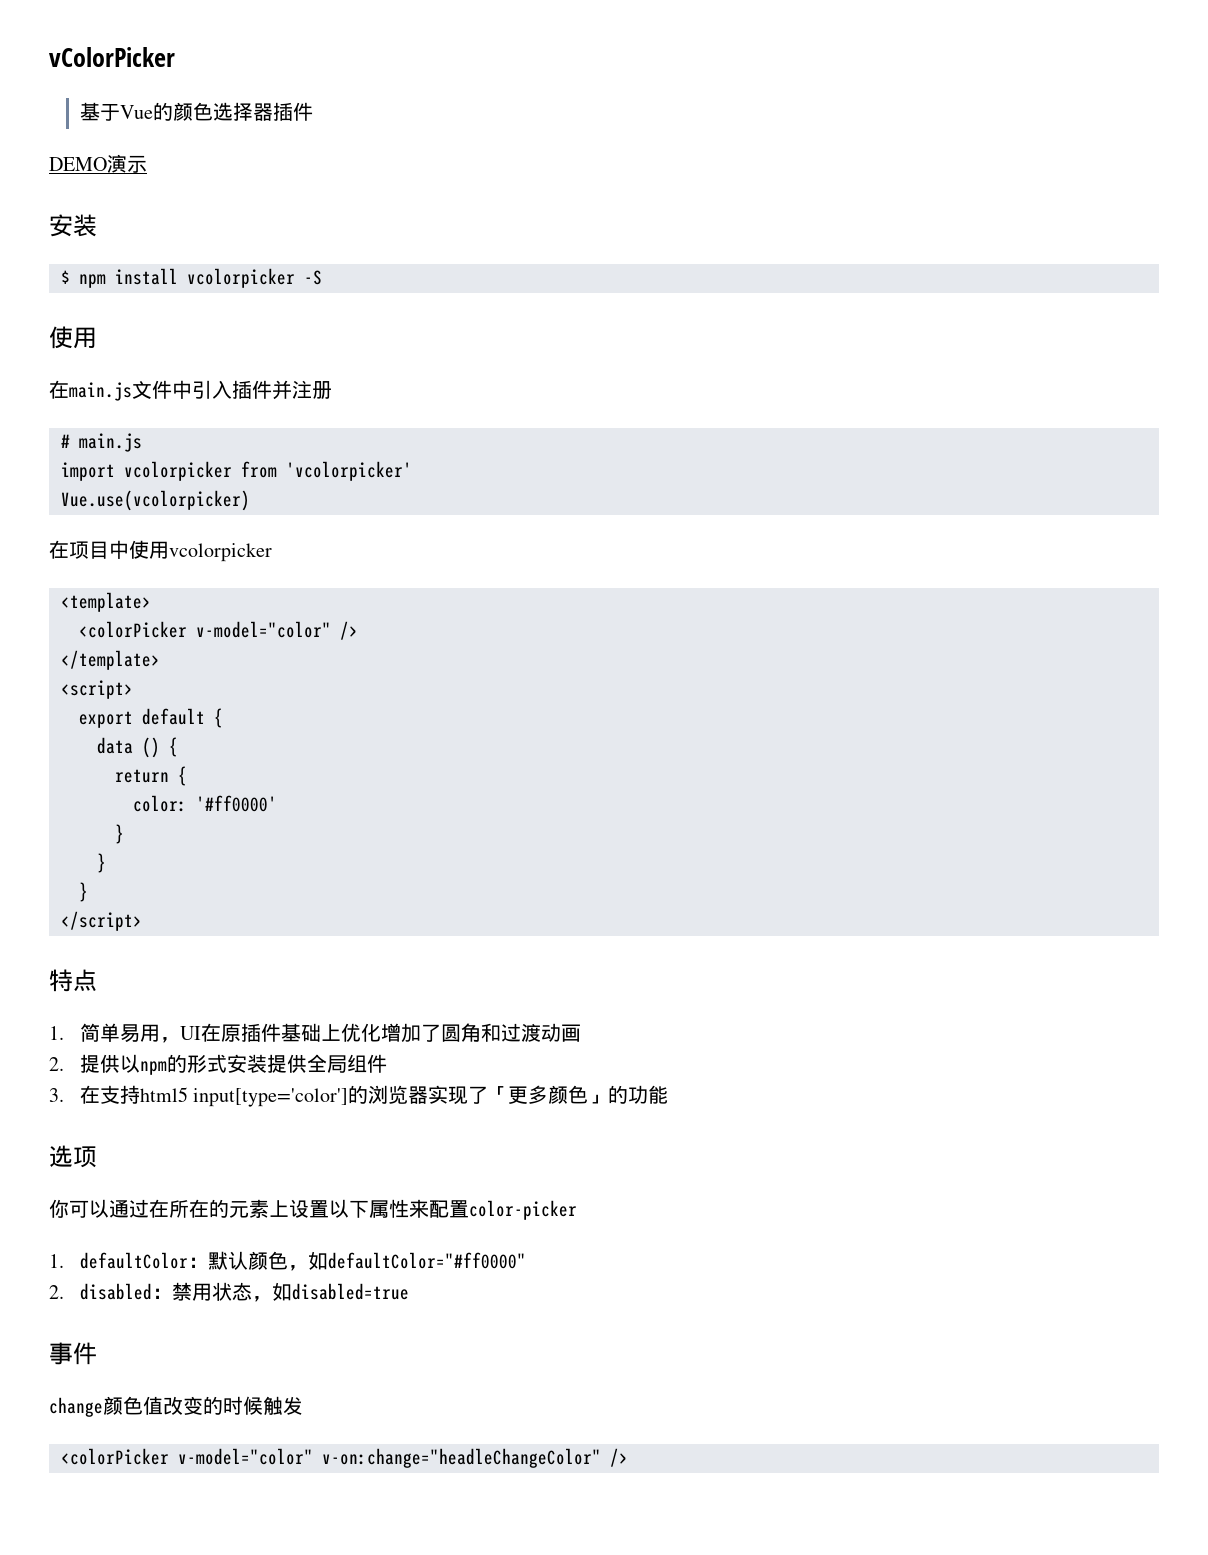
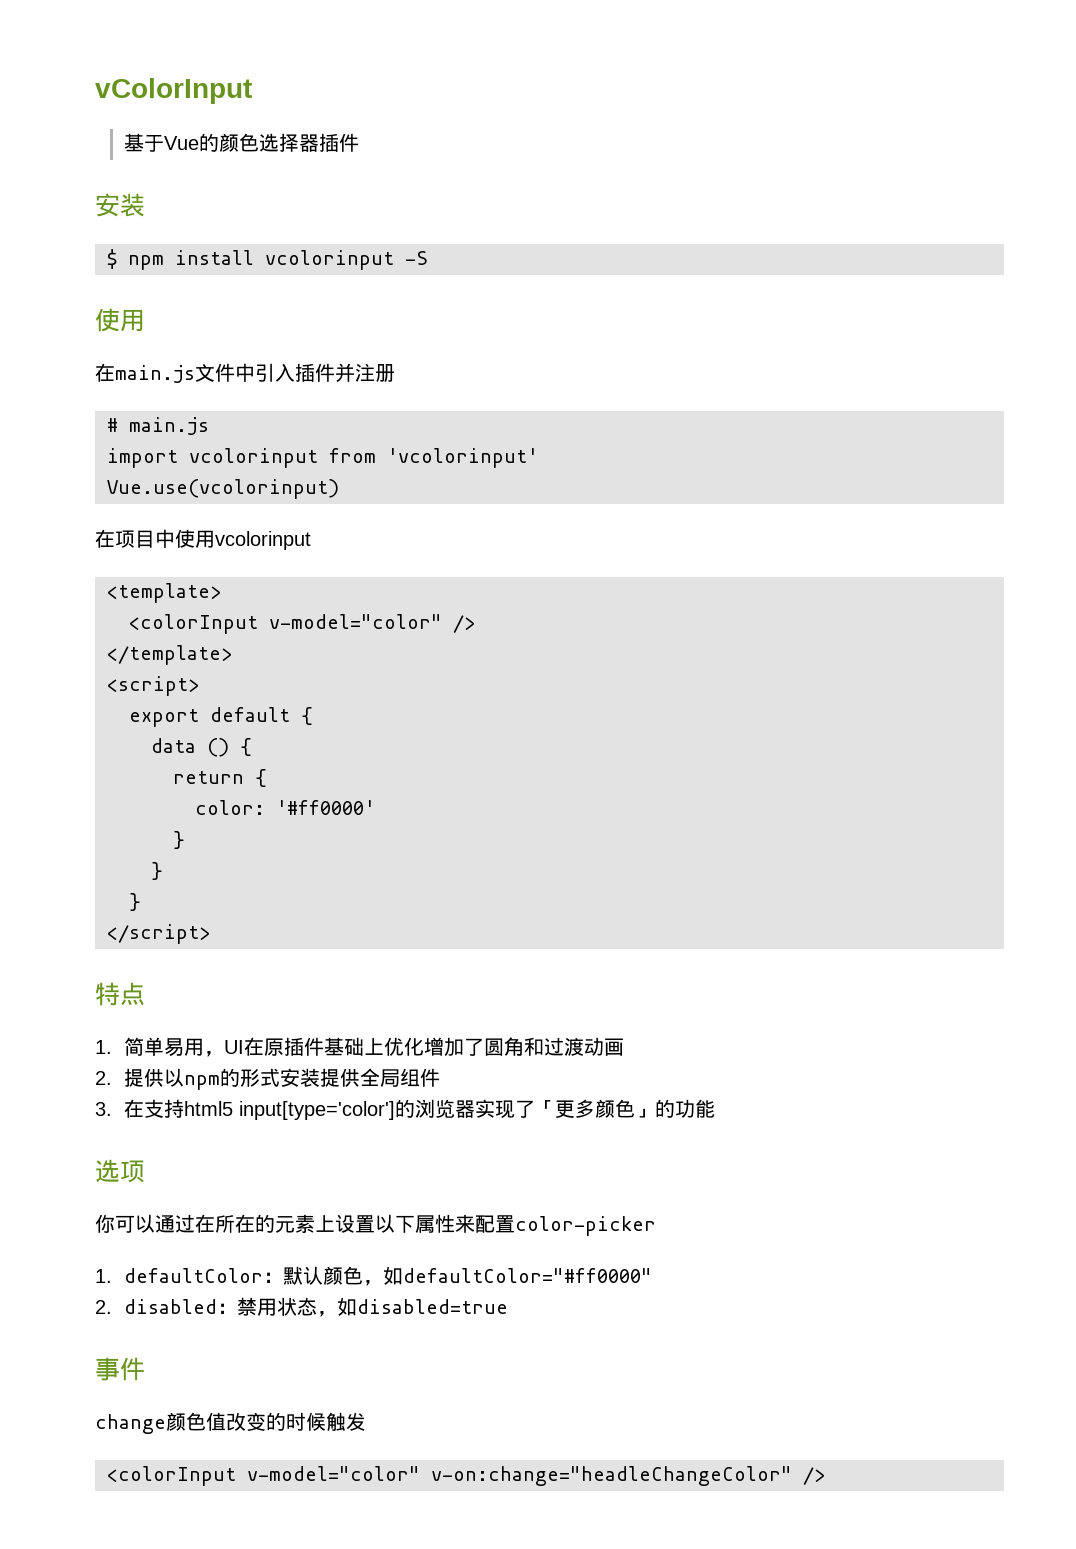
- vColorPicker
+ vColorInput
- DEMO演示
- $ npm install vcolorpicker -S
+ $ npm install vcolorinput -S
- import vcolorpicker from 'vcolorpicker'
- Vue.use(vcolorpicker)
+ import vcolorinput from 'vcolorinput'
+ Vue.use(vcolorinput)
- 在项目中使用vcolorpicker
+ 在项目中使用vcolorinput
- <colorPicker v-model="color" />
+ <colorInput v-model="color" />
- <colorPicker v-model="color" v-on:change="headleChangeColor" />
+ <colorInput v-model="color" v-on:change="headleChangeColor" />

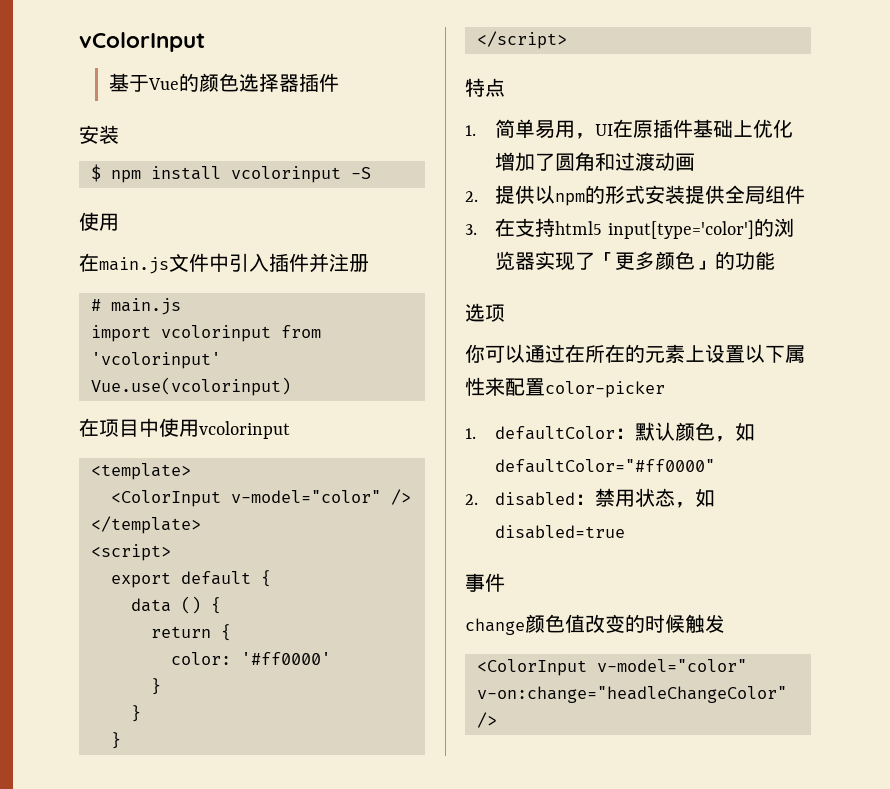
- <colorInput v-model="color" />
+ <ColorInput v-model="color" />
- <colorInput v-model="color" v-on:change="headleChangeColor" />
+ <ColorInput v-model="color" v-on:change="headleChangeColor" />

